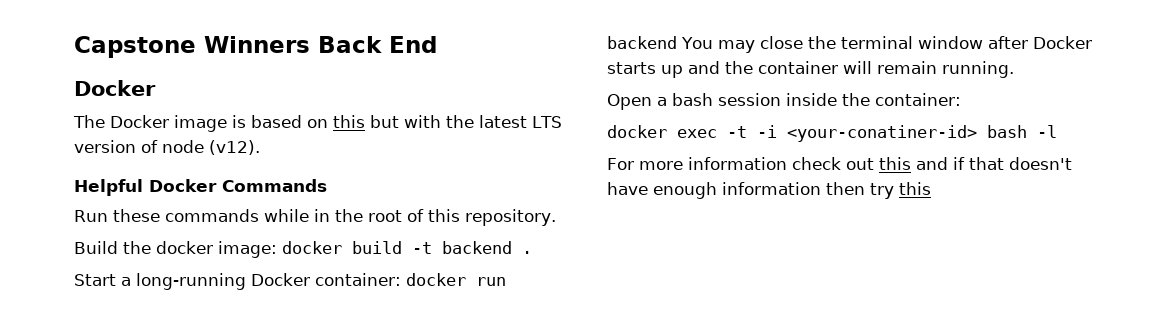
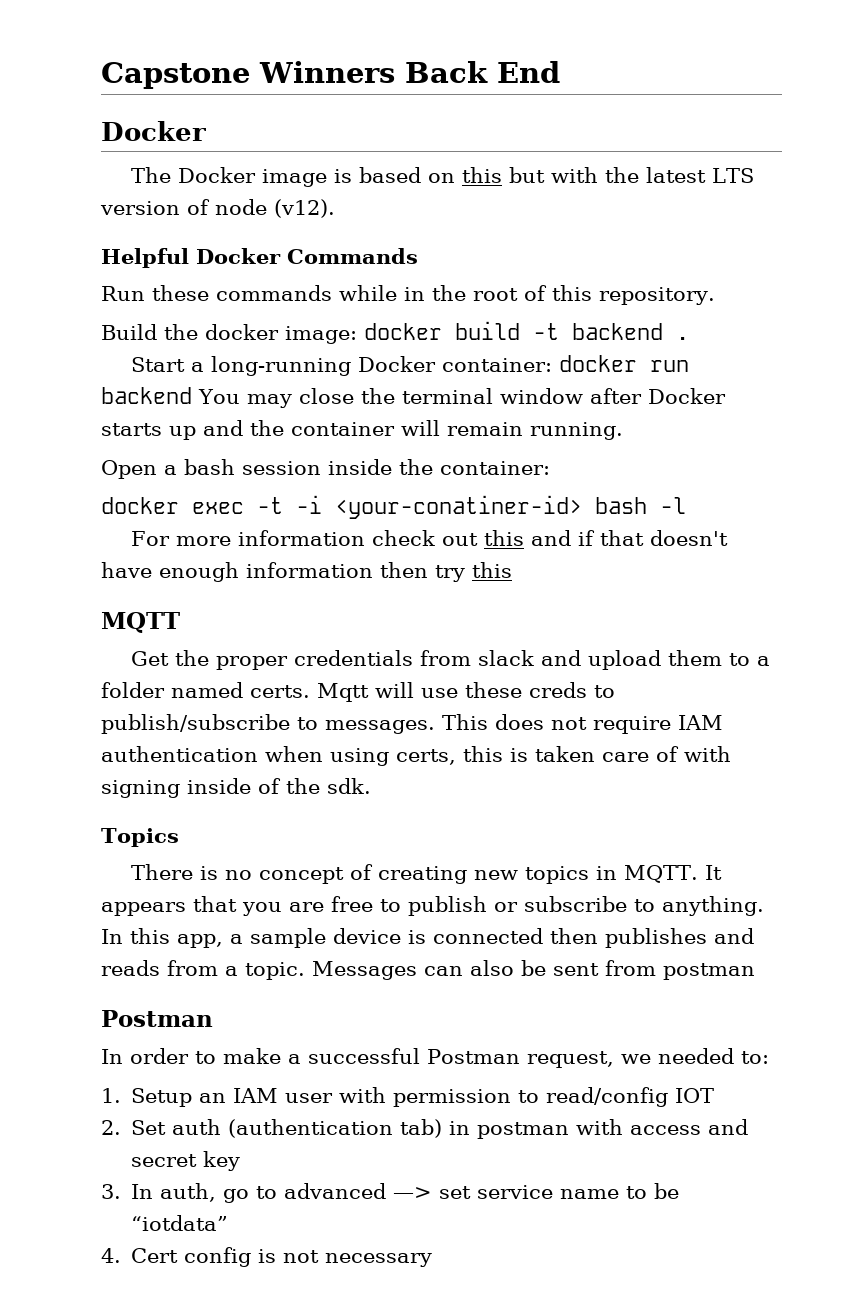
+ MQTT
+ Get the proper credentials from slack and upload them to a folder named certs. Mqtt will use these creds to publish/subscribe to messages. This does not require IAM authentication when using certs, this is taken care of with signing inside of the sdk.
+ Topics
+ There is no concept of creating new topics in MQTT. It appears that you are free to publish or subscribe to anything. In this app, a sample device is connected then publishes and reads from a topic. Messages can also be sent from postman
+ Postman
+ In order to make a successful Postman request, we needed to:
+ 1. Setup an IAM user with permission to read/config IOT
+ 2. Set auth (authentication tab) in postman with access and secret key
+ 3. In auth, go to advanced —> set service name to be “iotdata”
+ 4. Cert config is not necessary

